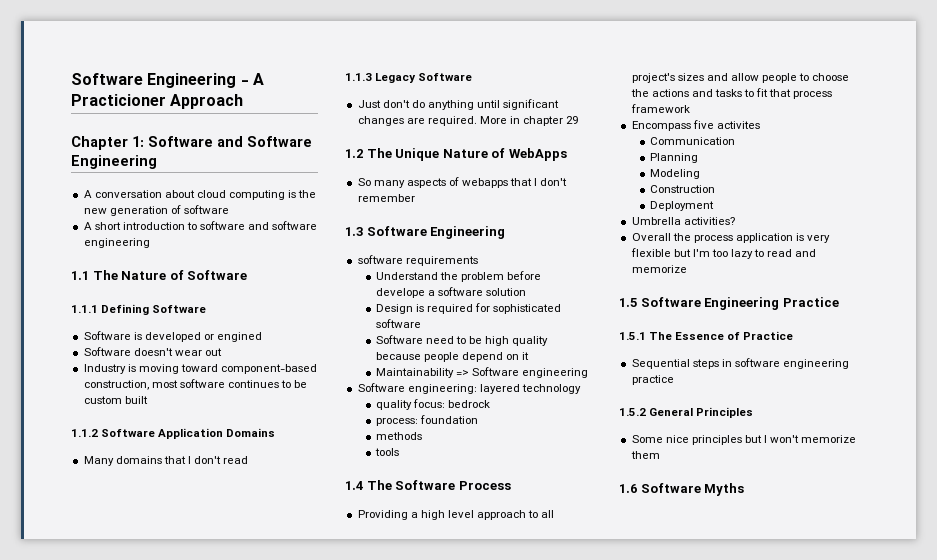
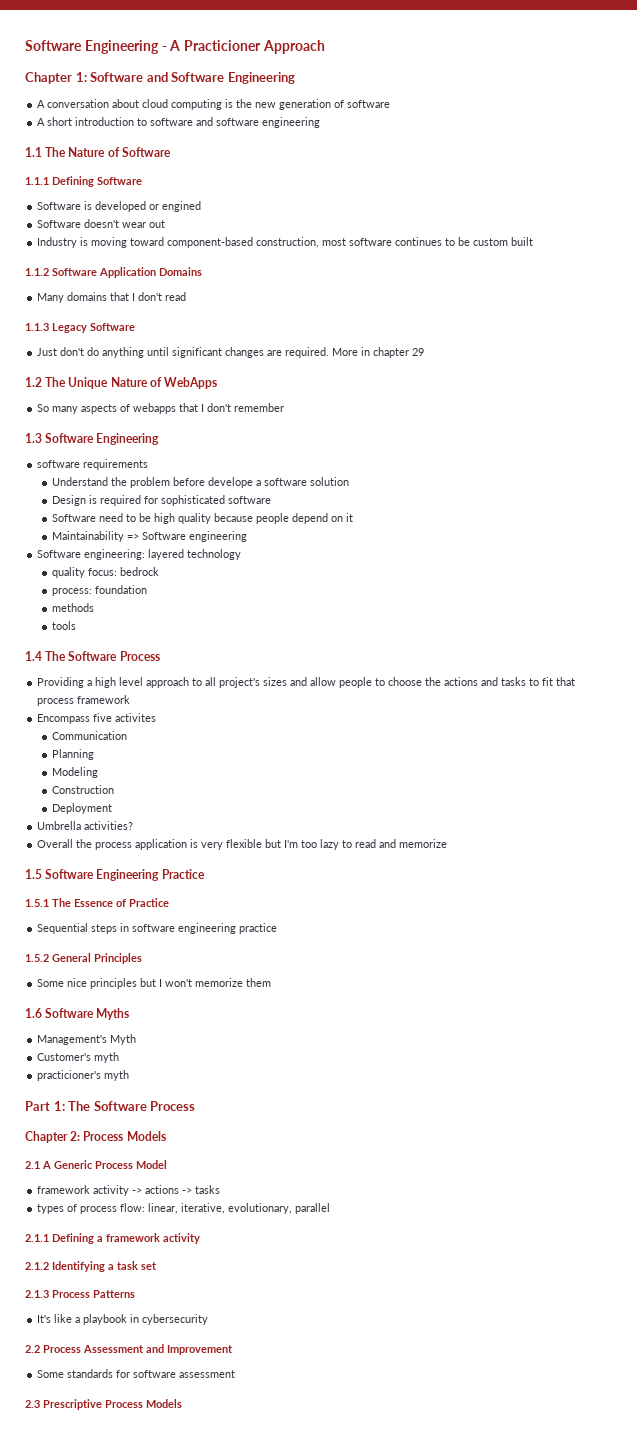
+ Management's Myth
+ Customer's myth
+ practicioner's myth
+ Part 1: The Software Process
+ Chapter 2: Process Models
+ 2.1 A Generic Process Model
+ framework activity -> actions -> tasks
+ types of process flow: linear, iterative, evolutionary, parallel
+ 2.1.1 Defining a framework activity
+ 2.1.2 Identifying a task set
+ 2.1.3 Process Patterns
+ It's like a playbook in cybersecurity
+ 2.2 Process Assessment and Improvement
+ Some standards for software assessment
+ 2.3 Prescriptive Process Models

